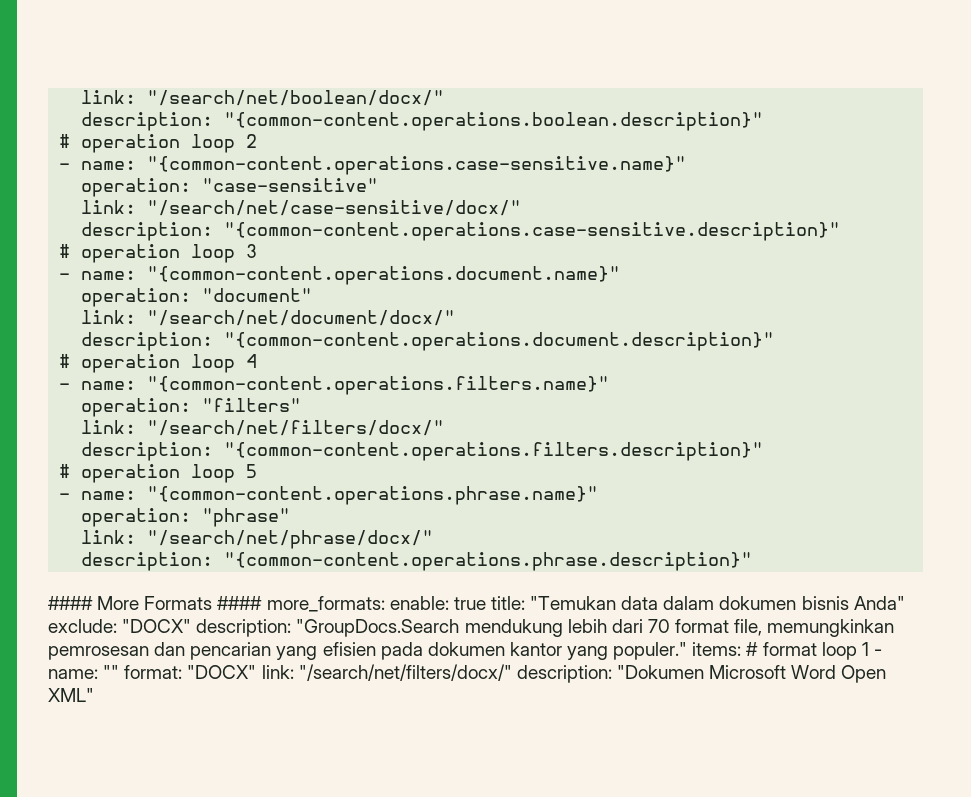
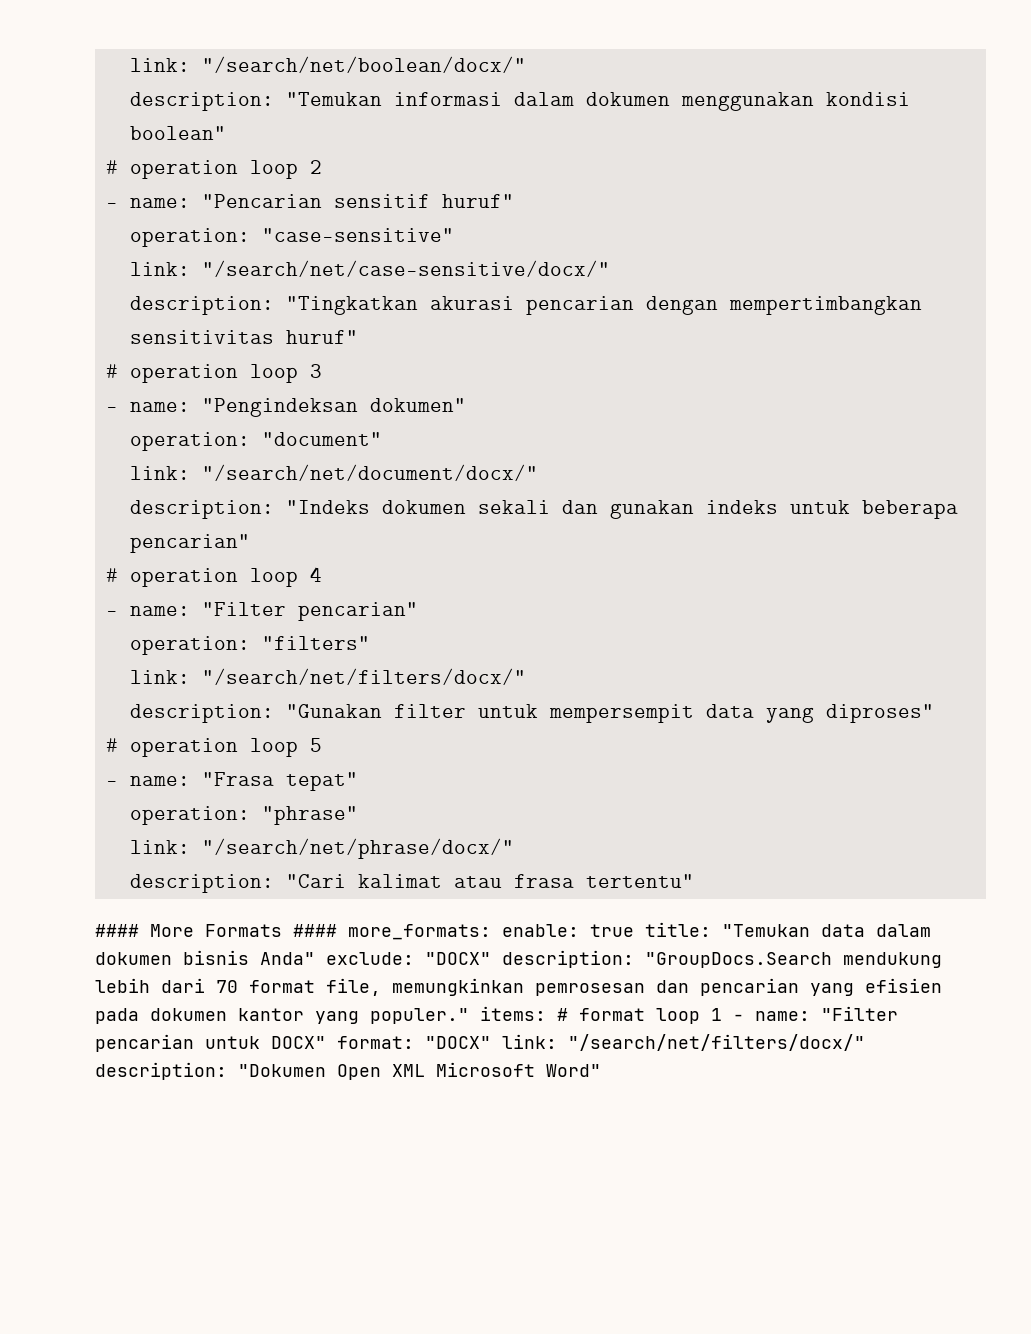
- description: "{common-content.operations.boolean.description}"
+ description: "Temukan informasi dalam dokumen menggunakan kondisi boolean"
- - name: "{common-content.operations.case-sensitive.name}"
+ - name: "Pencarian sensitif huruf"
- description: "{common-content.operations.case-sensitive.description}"
+ description: "Tingkatkan akurasi pencarian dengan mempertimbangkan sensitivitas huruf"
- - name: "{common-content.operations.document.name}"
+ - name: "Pengindeksan dokumen"
- description: "{common-content.operations.document.description}"
+ description: "Indeks dokumen sekali dan gunakan indeks untuk beberapa pencarian"
- - name: "{common-content.operations.filters.name}"
+ - name: "Filter pencarian"
- description: "{common-content.operations.filters.description}"
+ description: "Gunakan filter untuk mempersempit data yang diproses"
- - name: "{common-content.operations.phrase.name}"
+ - name: "Frasa tepat"
- description: "{common-content.operations.phrase.description}"
+ description: "Cari kalimat atau frasa tertentu"
- #### More Formats #### more_formats: enable: true title: "Temukan data dalam dokumen bisnis Anda" exclude: "DOCX" description: "GroupDocs.Search mendukung lebih dari 70 format file, memungkinkan pemrosesan dan pencarian yang efisien pada dokumen kantor yang populer." items: # format loop 1 - name: "" format: "DOCX" link: "/search/net/filters/docx/" description: "Dokumen Microsoft Word Open XML"
+ #### More Formats #### more_formats: enable: true title: "Temukan data dalam dokumen bisnis Anda" exclude: "DOCX" description: "GroupDocs.Search mendukung lebih dari 70 format file, memungkinkan pemrosesan dan pencarian yang efisien pada dokumen kantor yang populer." items: # format loop 1 - name: "Filter pencarian untuk DOCX" format: "DOCX" link: "/search/net/filters/docx/" description: "Dokumen Open XML Microsoft Word"

